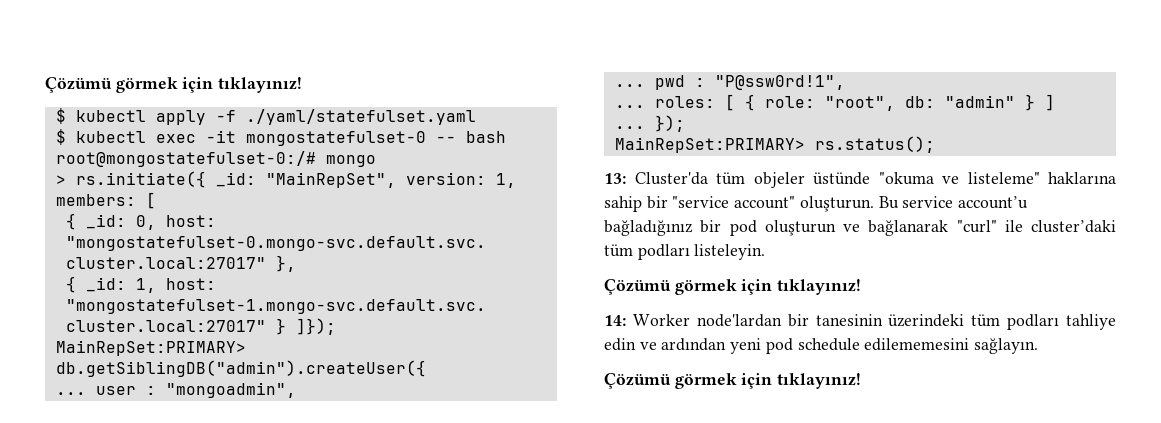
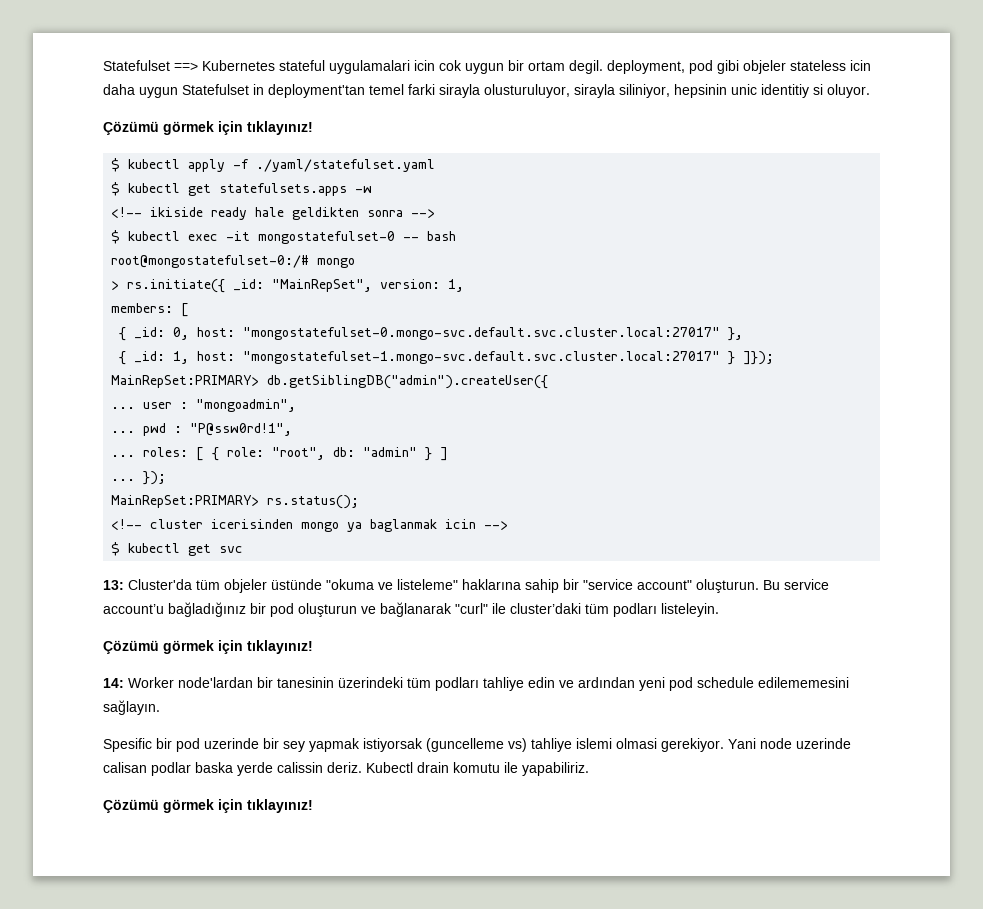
+ Statefulset ==> Kubernetes stateful uygulamalari icin cok uygun bir ortam degil. deployment, pod gibi objeler stateless icin daha uygun Statefulset in deployment'tan temel farki sirayla olusturuluyor, sirayla siliniyor, hepsinin unic identitiy si oluyor.
+ $ kubectl get statefulsets.apps -w
+ <!-- ikiside ready hale geldikten sonra -->
+ <!-- cluster icerisinden mongo ya baglanmak icin -->
+ $ kubectl get svc
+ Spesific bir pod uzerinde bir sey yapmak istiyorsak (guncelleme vs) tahliye islemi olmasi gerekiyor. Yani node uzerinde calisan podlar baska yerde calissin deriz. Kubectl drain komutu ile yapabiliriz.

